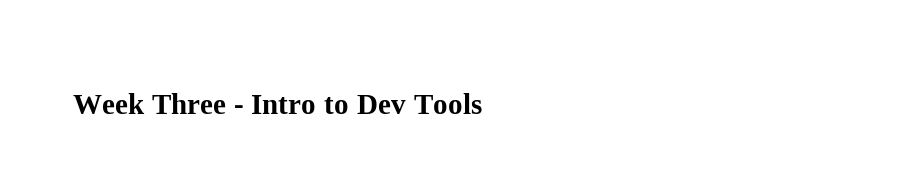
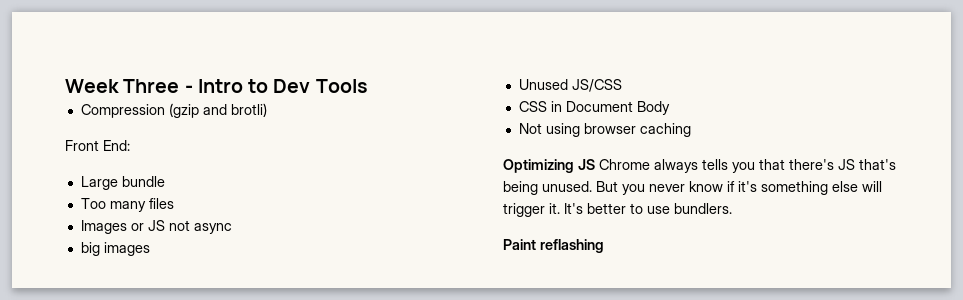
+ Compression (gzip and brotli)
+ Front End:
+ Large bundle
+ Too many files
+ Images or JS not async
+ big images
+ Unused JS/CSS
+ CSS in Document Body
+ Not using browser caching
+ Optimizing JS Chrome always tells you that there's JS that's being unused. But you never know if it's something else will trigger it. It's better to use bundlers.
+ Paint reflashing

